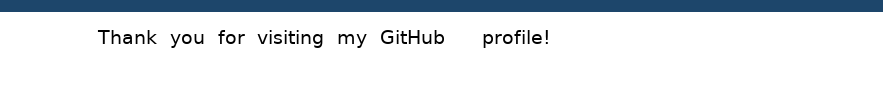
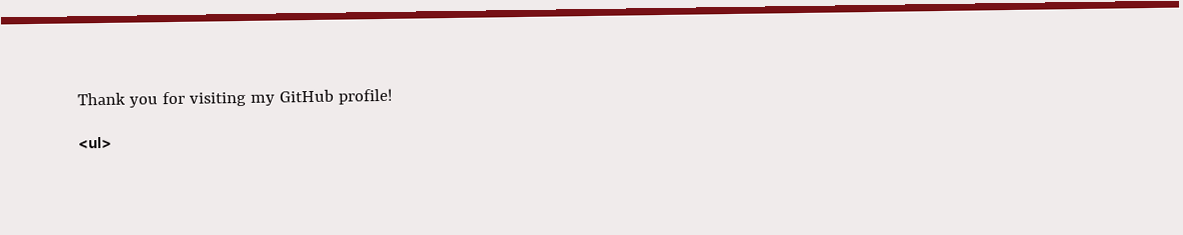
+ <ul>

